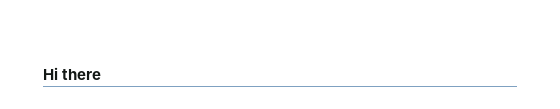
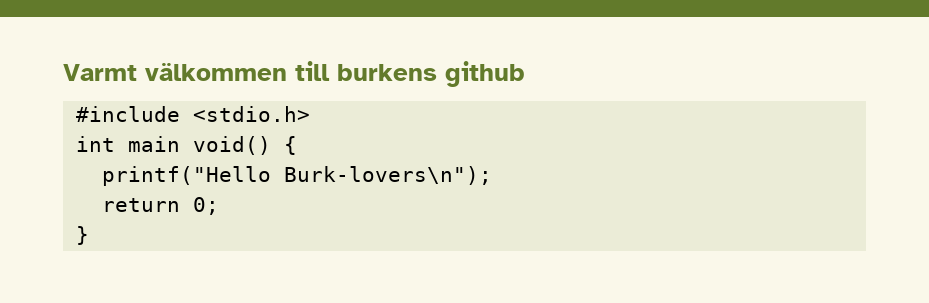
- Hi there
+ Varmt välkommen till burkens github
+ #include <stdio.h>
+ int main void() {
+ printf("Hello Burk-lovers\n");
+ return 0;
+ }

